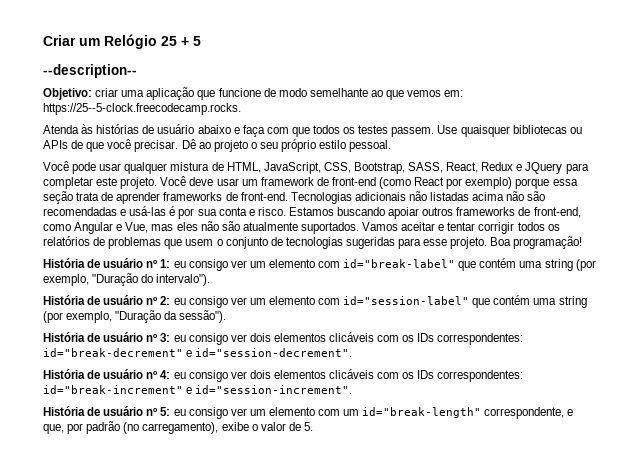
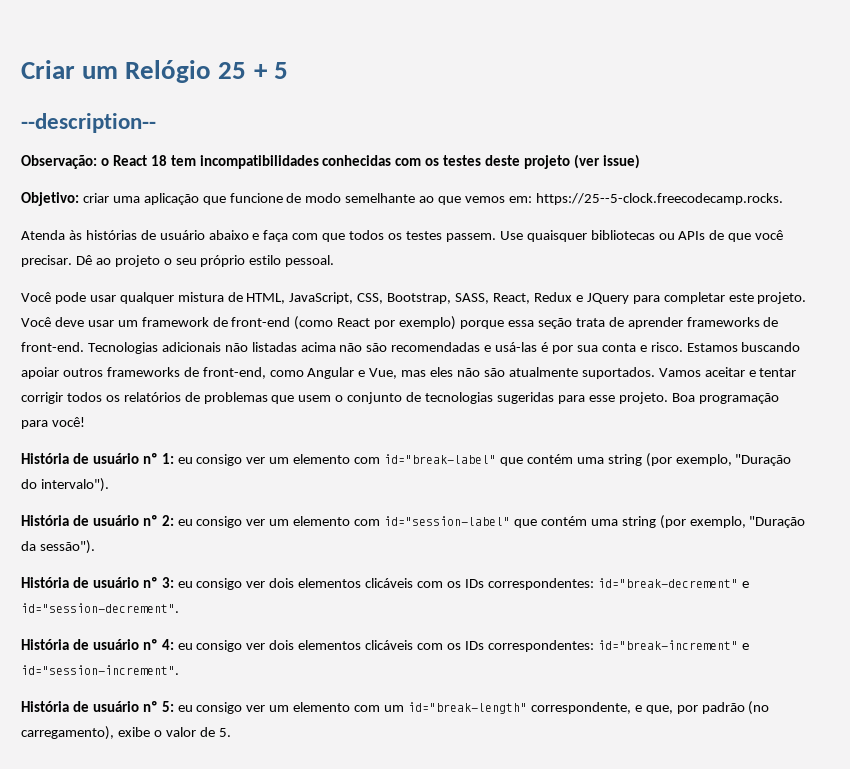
+ Observação: o React 18 tem incompatibilidades conhecidas com os testes deste projeto (ver issue)
- Boa programação!
+ Boa programação para você!

